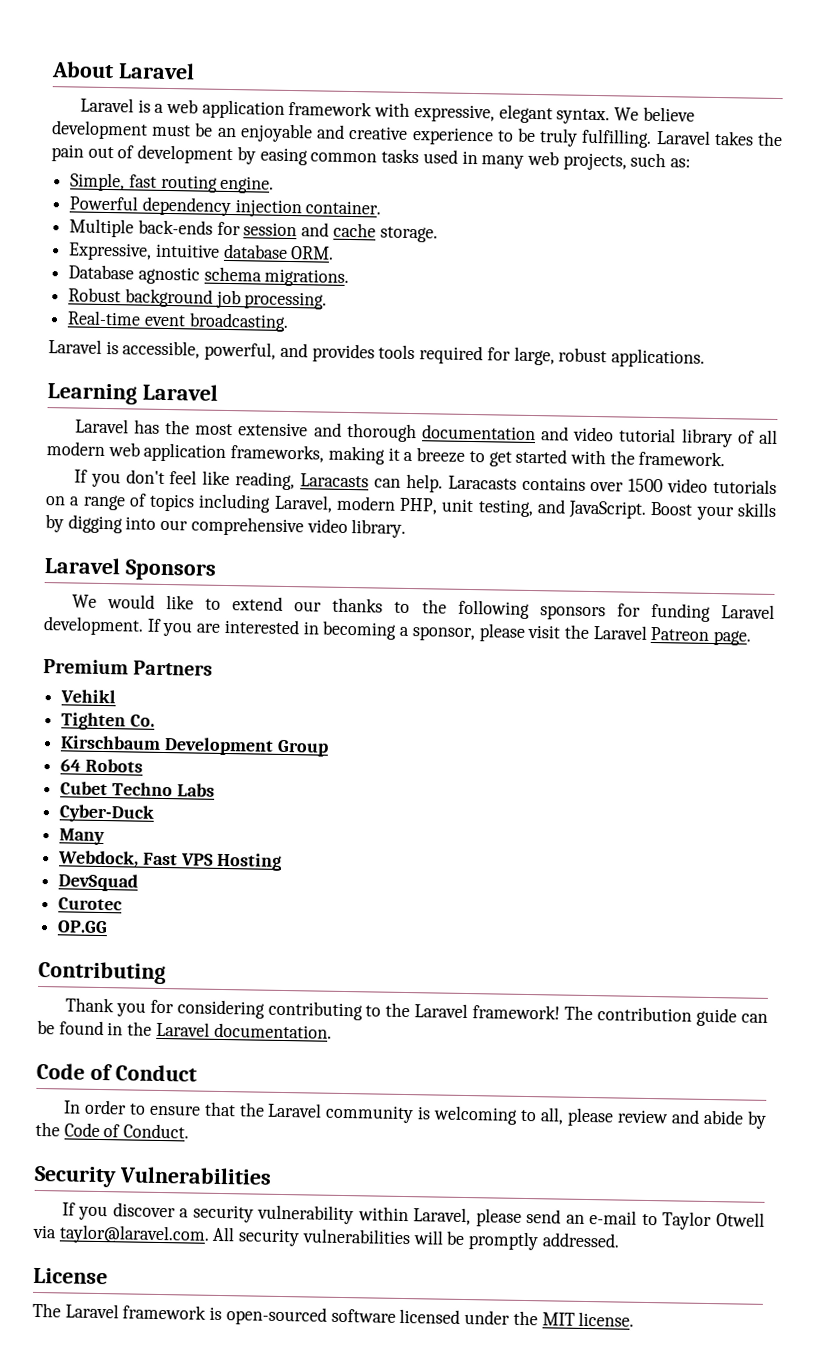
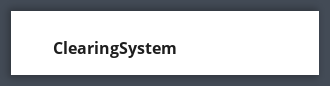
- About Laravel
- Laravel is a web application framework with expressive, elegant syntax. We believe development must be an enjoyable and creative experience to be truly fulfilling. Laravel takes the pain out of development by easing common tasks used in many web projects, such as:
- Simple, fast routing engine.
- Powerful dependency injection container.
- Multiple back-ends for session and cache storage.
- Expressive, intuitive database ORM.
- Database agnostic schema migrations.
- Robust background job processing.
- Real-time event broadcasting.
- Laravel is accessible, powerful, and provides tools required for large, robust applications.
- Learning Laravel
- Laravel has the most extensive and thorough documentation and video tutorial library of all modern web application frameworks, making it a breeze to get started with the framework.
- If you don't feel like reading, Laracasts can help. Laracasts contains over 1500 video tutorials on a range of topics including Laravel, modern PHP, unit testing, and JavaScript. Boost your skills by digging into our comprehensive video library.
- Laravel Sponsors
- We would like to extend our thanks to the following sponsors for funding Laravel development. If you are interested in becoming a sponsor, please visit the Laravel Patreon page.
- Premium Partners
- Vehikl
- Tighten Co.
- Kirschbaum Development Group
- 64 Robots
- Cubet Techno Labs
- Cyber-Duck
- Many
- Webdock, Fast VPS Hosting
- DevSquad
- Curotec
- OP.GG
- Contributing
- Thank you for considering contributing to the Laravel framework! The contribution guide can be found in the Laravel documentation.
- Code of Conduct
- In order to ensure that the Laravel community is welcoming to all, please review and abide by the Code of Conduct.
- Security Vulnerabilities
- If you discover a security vulnerability within Laravel, please send an e-mail to Taylor Otwell via taylor@laravel.com. All security vulnerabilities will be promptly addressed.
- License
- The Laravel framework is open-sourced software licensed under the MIT license.
+ ClearingSystem

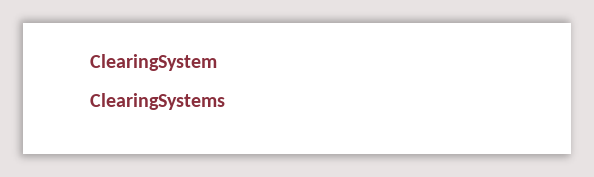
+ ClearingSystems

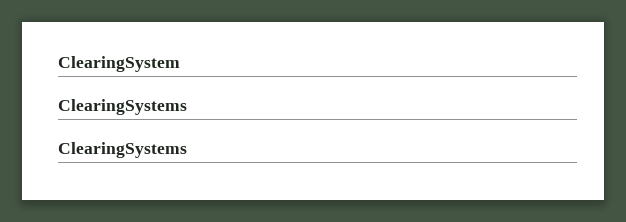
  ClearingSystem
+ ClearingSystems

